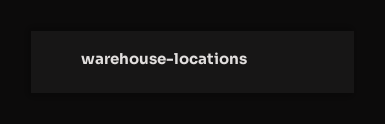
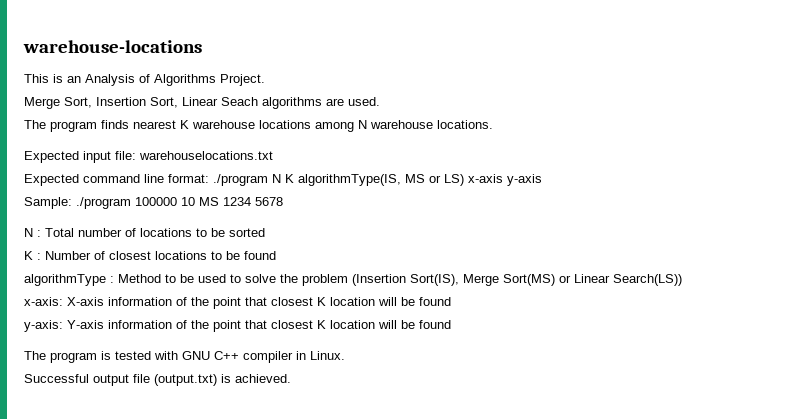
+ This is an Analysis of Algorithms Project.
+ Merge Sort, Insertion Sort, Linear Seach algorithms are used.
+ The program finds nearest K warehouse locations among N warehouse locations.
+ Expected input file: warehouselocations.txt
+ Expected command line format: ./program N K algorithmType(IS, MS or LS) x-axis y-axis
+ Sample: ./program 100000 10 MS 1234 5678
+ N : Total number of locations to be sorted
+ K : Number of closest locations to be found
+ algorithmType : Method to be used to solve the problem (Insertion Sort(IS), Merge Sort(MS) or Linear Search(LS))
+ x-axis: X-axis information of the point that closest K location will be found
+ y-axis: Y-axis information of the point that closest K location will be found
+ The program is tested with GNU C++ compiler in Linux.
+ Successful output file (output.txt) is achieved.

